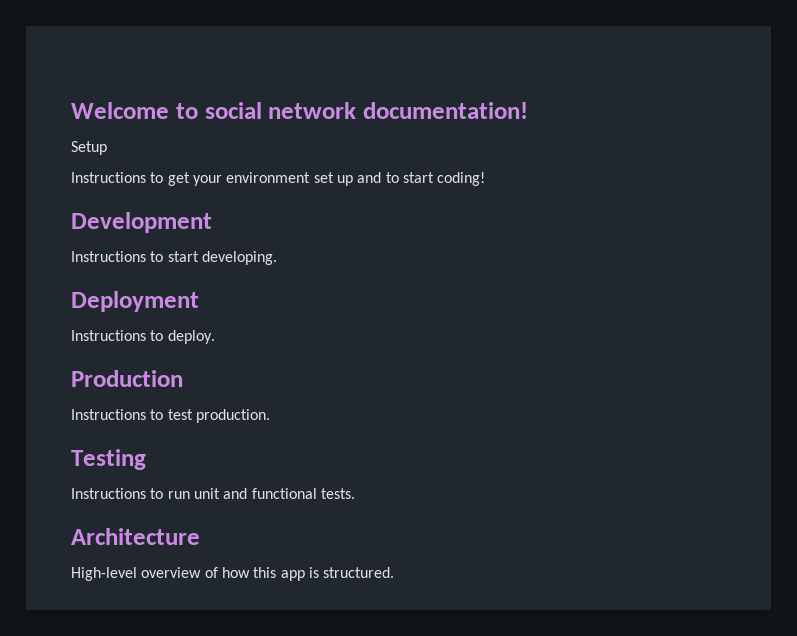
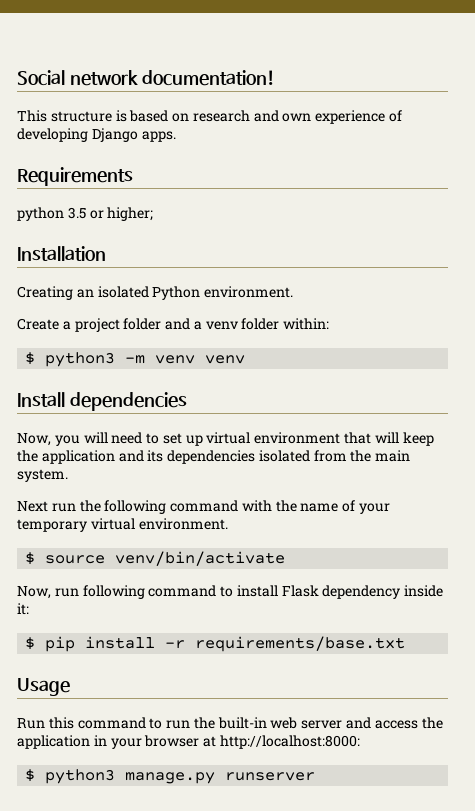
- Welcome to social network documentation!
+ Social network documentation!
- Setup
- Instructions to get your environment set up and to start coding!
- Development
- Instructions to start developing.
- Deployment
- Instructions to deploy.
- Production
- Instructions to test production.
- Testing
- Instructions to run unit and functional tests.
- Architecture
- High-level overview of how this app is structured.
+ This structure is based on research and own experience of developing Django apps.
+ Requirements
+ python 3.5 or higher;
+ Installation
+ Creating an isolated Python environment.
+ Create a project folder and a venv folder within:
+ $ python3 -m venv venv
+ Install dependencies
+ Now, you will need to set up virtual environment that will keep the application and its dependencies isolated from the main system.
+ Next run the following command with the name of your temporary virtual environment.
+ $ source venv/bin/activate
+ Now, run following command to install Flask dependency inside it:
+ $ pip install -r requirements/base.txt
+ Usage
+ Run this command to run the built-in web server and access the application in your browser at http://localhost:8000:
+ $ python3 manage.py runserver

